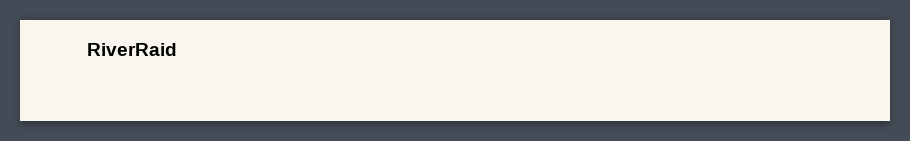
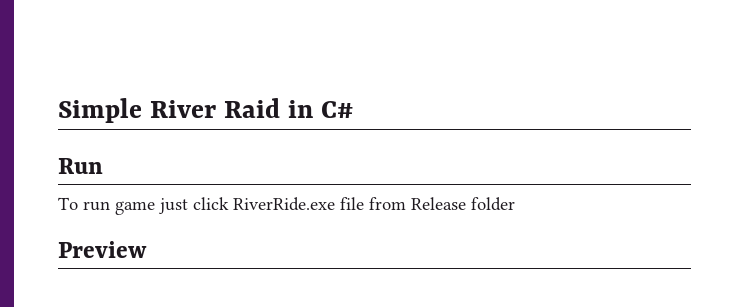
- RiverRaid
+ Simple River Raid in C#
+ Run
+ To run game just click RiverRide.exe file from Release folder
+ Preview

